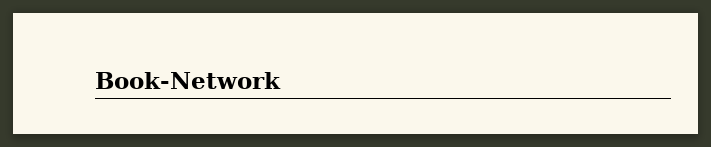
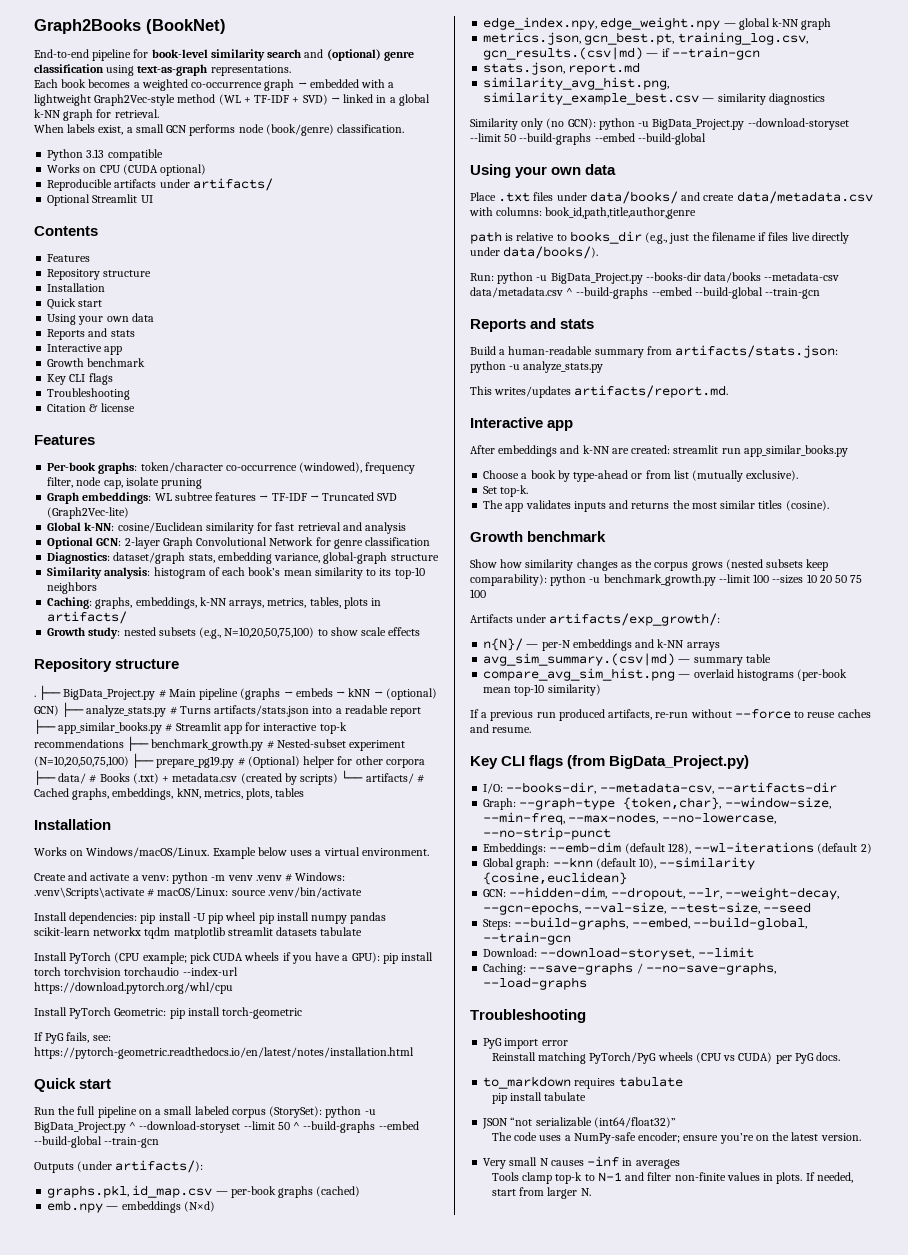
- Book-Network
+ Graph2Books (BookNet)
+ End-to-end pipeline for book-level similarity search and (optional) genre classification using text-as-graph representations.
+ Each book becomes a weighted co-occurrence graph → embedded with a lightweight Graph2Vec-style method (WL + TF-IDF + SVD) → linked in a global k-NN graph for retrieval.
+ When labels exist, a small GCN performs node (book/genre) classification.
+ Python 3.13 compatible
+ Works on CPU (CUDA optional)
+ Reproducible artifacts under artifacts/
+ Optional Streamlit UI
+ Contents
+ Features
+ Repository structure
+ Installation
+ Quick start
+ Using your own data
+ Reports and stats
+ Interactive app
+ Growth benchmark
+ Key CLI flags
+ Troubleshooting
+ Citation & license
+ Features
+ Per-book graphs: token/character co-occurrence (windowed), frequency filter, node cap, isolate pruning
+ Graph embeddings: WL subtree features → TF-IDF → Truncated SVD (Graph2Vec-lite)
+ Global k-NN: cosine/Euclidean similarity for fast retrieval and analysis
+ Optional GCN: 2-layer Graph Convolutional Network for genre classification
+ Diagnostics: dataset/graph stats, embedding variance, global-graph structure
+ Similarity analysis: histogram of each book’s mean similarity to its top-10 neighbors
+ Caching: graphs, embeddings, k-NN arrays, metrics, tables, plots in artifacts/
+ Growth study: nested subsets (e.g., N=10,20,50,75,100) to show scale effects
+ Repository structure
+ . ├── BigData_Project.py # Main pipeline (graphs → embeds → kNN → (optional) GCN) ├── analyze_stats.py # Turns artifacts/stats.json into a readable report ├── app_similar_books.py # Streamlit app for interactive top-k recommendations ├── benchmark_growth.py # Nested-subset experiment (N=10,20,50,75,100) ├── prepare_pg19.py # (Optional) helper for other corpora ├── data/ # Books (.txt) + metadata.csv (created by scripts) └── artifacts/ # Cached graphs, embeddings, kNN, metrics, plots, tables
+ Installation
+ Works on Windows/macOS/Linux. Example below uses a virtual environment.
+ Create and activate a venv: python -m venv .venv # Windows: .venv\Scripts\activate # macOS/Linux: source .venv/bin/activate
+ Install dependencies: pip install -U pip wheel pip install numpy pandas scikit-learn networkx tqdm matplotlib streamlit datasets tabulate
+ Install PyTorch (CPU example; pick CUDA wheels if you have a GPU): pip install torch torchvision torchaudio --index-url https://download.pytorch.org/whl/cpu
+ Install PyTorch Geometric: pip install torch-geometric
+ If PyG fails, see: https://pytorch-geometric.readthedocs.io/en/latest/notes/installation.html
+ Quick start
+ Run the full pipeline on a small labeled corpus (StorySet): python -u BigData_Project.py ^ --download-storyset --limit 50 ^ --build-graphs --embed --build-global --train-gcn
+ Outputs (under artifacts/):
+ graphs.pkl, id_map.csv — per-book graphs (cached)
+ emb.npy — embeddings (N×d)
+ edge_index.npy, edge_weight.npy — global k-NN graph
+ metrics.json, gcn_best.pt, training_log.csv, gcn_results.(csv|md) — if --train-gcn
+ stats.json, report.md
+ similarity_avg_hist.png, similarity_example_best.csv — similarity diagnostics
+ Similarity only (no GCN): python -u BigData_Project.py --download-storyset --limit 50 --build-graphs --embed --build-global
+ Using your own data
+ Place .txt files under data/books/ and create data/metadata.csv with columns: book_id,path,title,author,genre
+ path is relative to books_dir (e.g., just the filename if files live directly under data/books/).
+ Run: python -u BigData_Project.py --books-dir data/books --metadata-csv data/metadata.csv ^ --build-graphs --embed --build-global --train-gcn
+ Reports and stats
+ Build a human-readable summary from artifacts/stats.json: python -u analyze_stats.py
+ This writes/updates artifacts/report.md.
+ Interactive app
+ After embeddings and k-NN are created: streamlit run app_similar_books.py
+ Choose a book by type-ahead or from list (mutually exclusive).
+ Set top-k.
+ The app validates inputs and returns the most similar titles (cosine).
+ Growth benchmark
+ Show how similarity changes as the corpus grows (nested subsets keep comparability): python -u benchmark_growth.py --limit 100 --sizes 10 20 50 75 100
+ Artifacts under artifacts/exp_growth/:
+ n{N}/ — per-N embeddings and k-NN arrays
+ avg_sim_summary.(csv|md) — summary table
+ compare_avg_sim_hist.png — overlaid histograms (per-book mean top-10 similarity)
+ If a previous run produced artifacts, re-run without --force to reuse caches and resume.
+ Key CLI flags (from BigData_Project.py)
+ I/O: --books-dir, --metadata-csv, --artifacts-dir
+ Graph: --graph-type {token,char}, --window-size, --min-freq, --max-nodes, --no-lowercase, --no-strip-punct
+ Embeddings: --emb-dim (default 128), --wl-iterations (default 2)
+ Global graph: --knn (default 10), --similarity {cosine,euclidean}
+ GCN: --hidden-dim, --dropout, --lr, --weight-decay, --gcn-epochs, --val-size, --test-size, --seed
+ Steps: --build-graphs, --embed, --build-global, --train-gcn
+ Download: --download-storyset, --limit
+ Caching: --save-graphs / --no-save-graphs, --load-graphs
+ Troubleshooting
+ PyG import error
+ Reinstall matching PyTorch/PyG wheels (CPU vs CUDA) per PyG docs.
+ to_markdown requires tabulate
+ pip install tabulate
+ JSON “not serializable (int64/float32)”
+ The code uses a NumPy-safe encoder; ensure you’re on the latest version.
+ Very small N causes -inf in averages
+ Tools clamp top-k to N-1 and filter non-finite values in plots. If needed, start from larger N.

